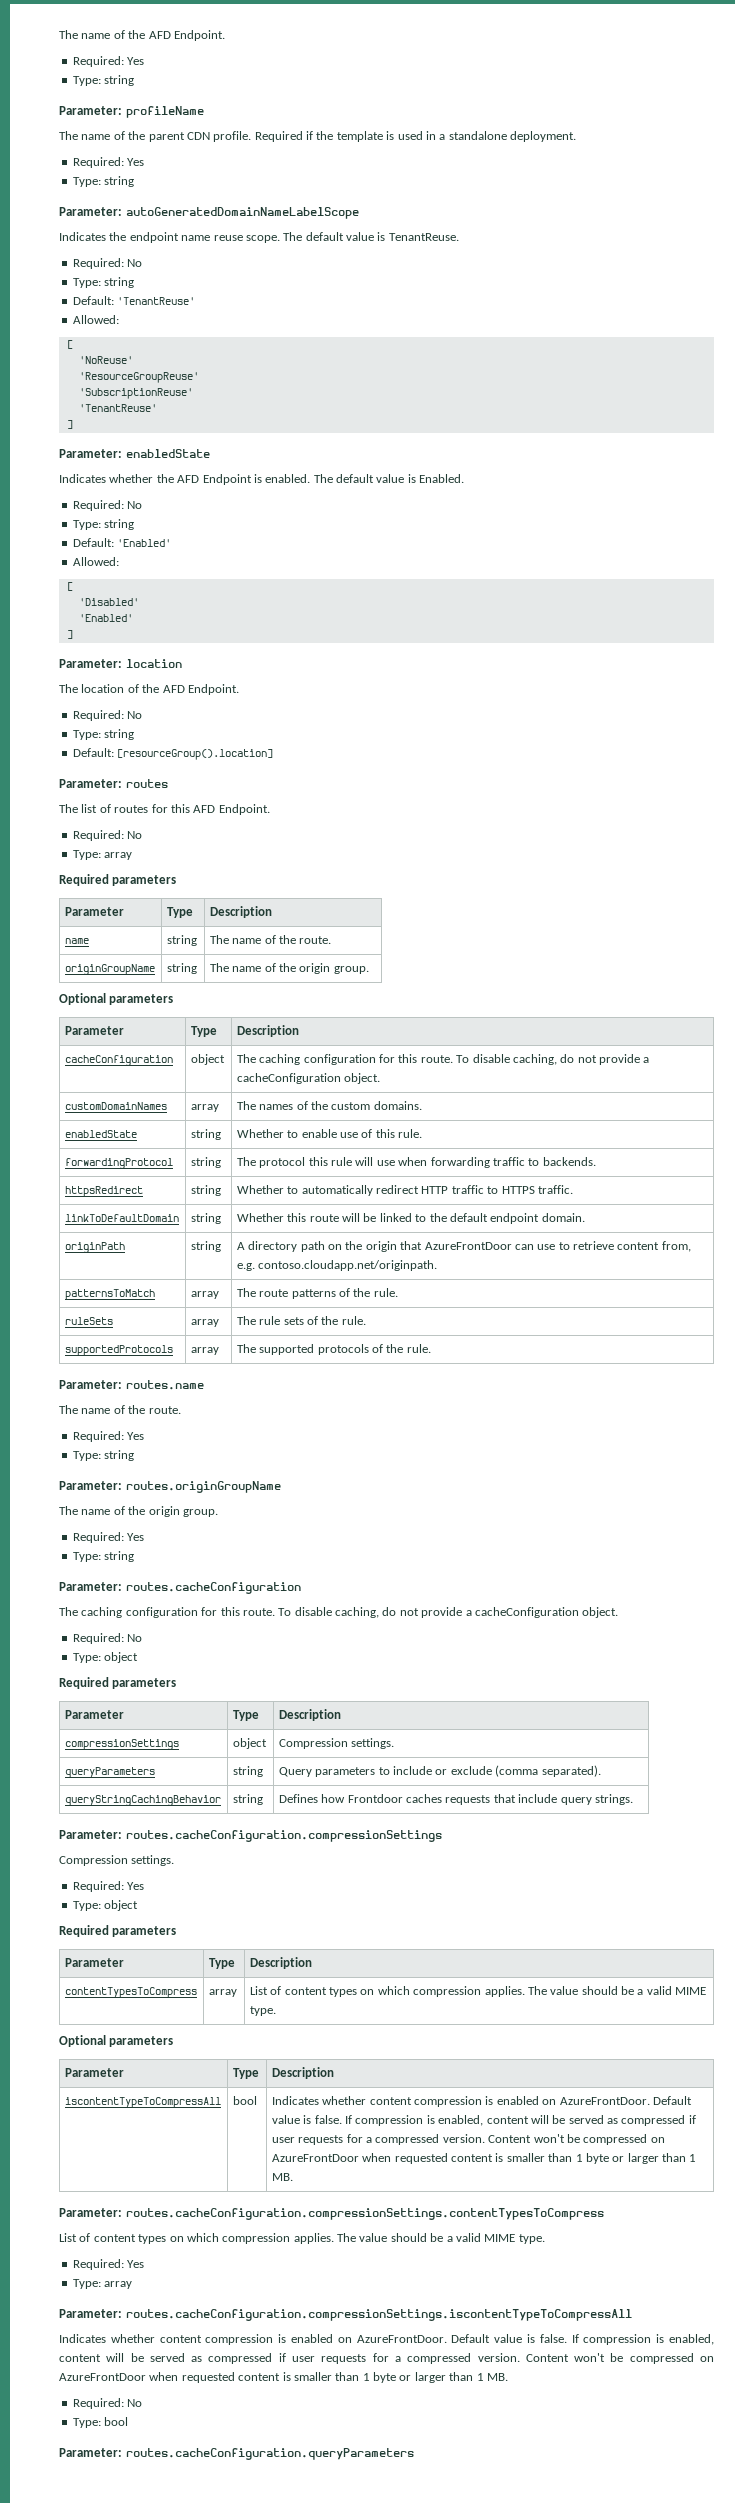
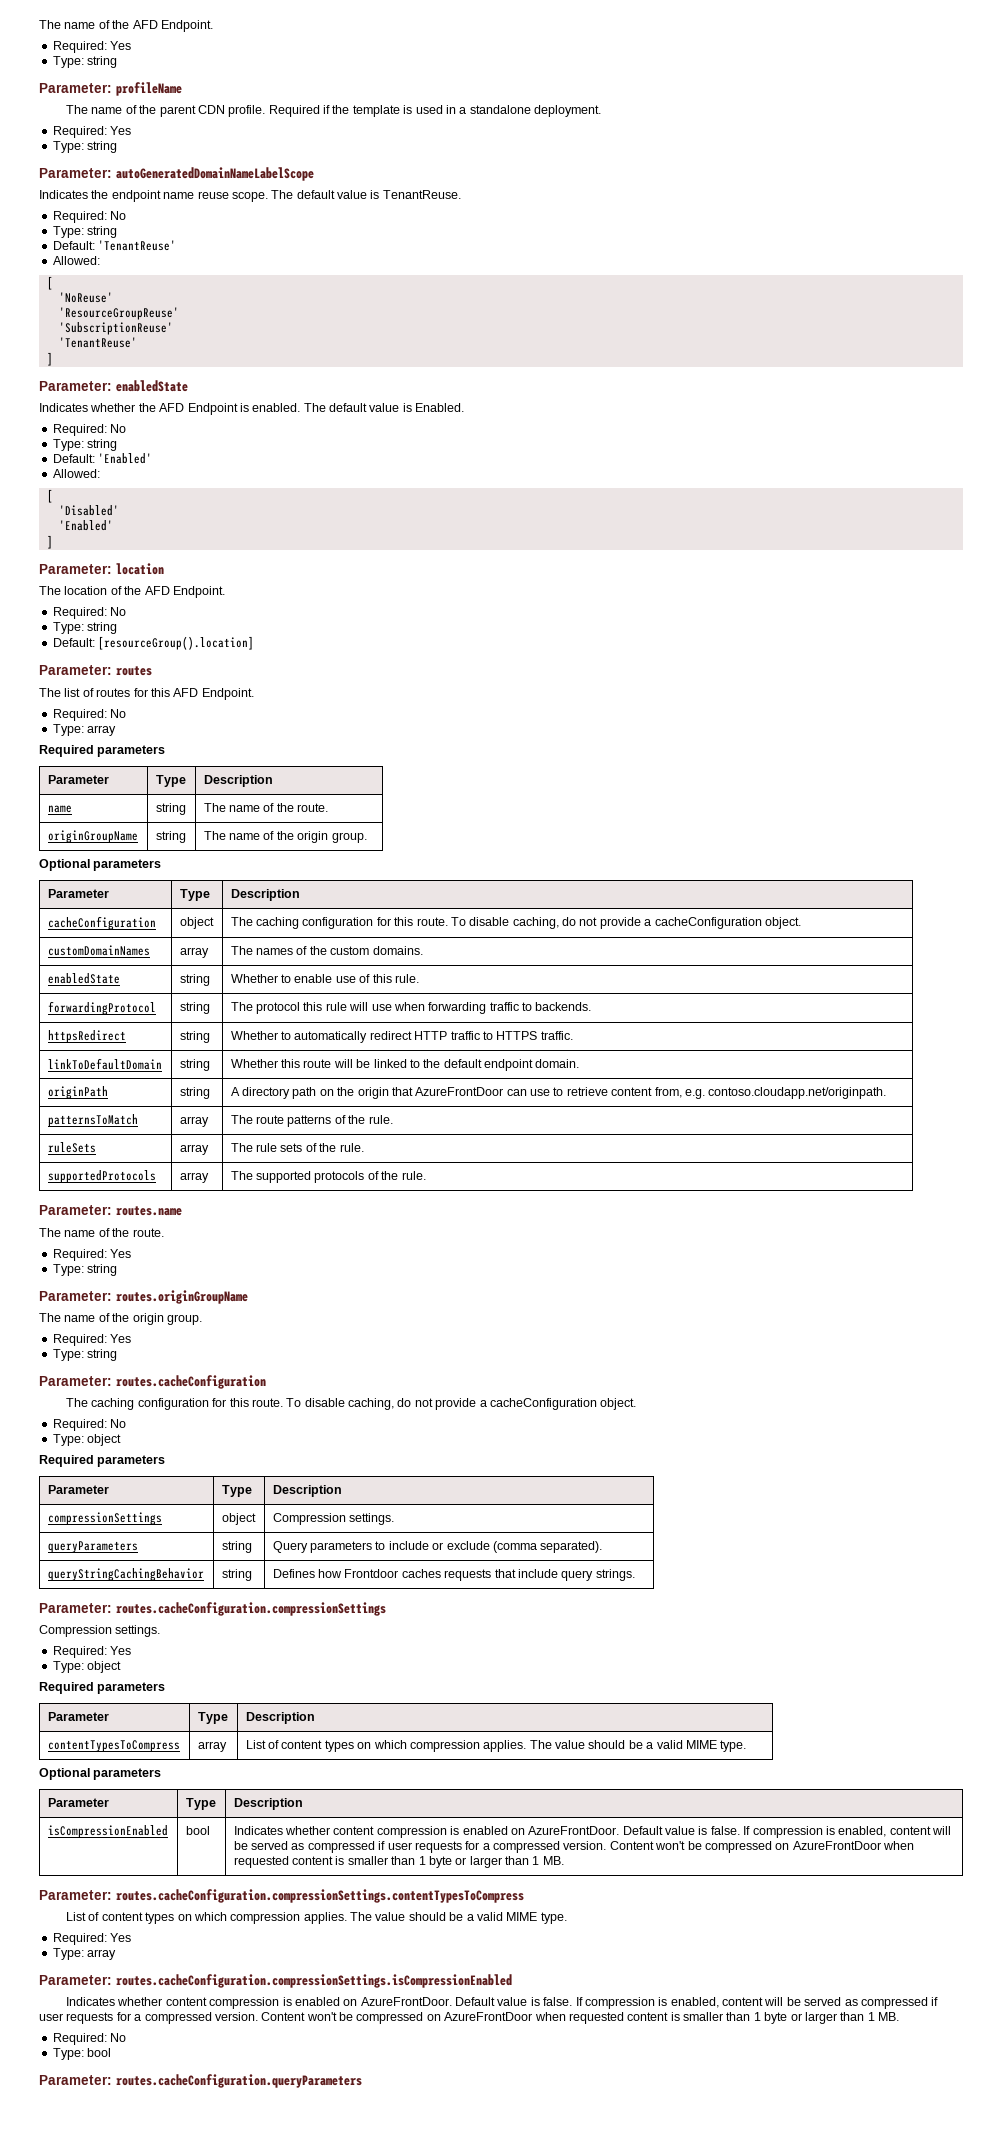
- iscontentTypeToCompressAll
+ isCompressionEnabled
- Parameter: routes.cacheConfiguration.compressionSettings.iscontentTypeToCompressAll
+ Parameter: routes.cacheConfiguration.compressionSettings.isCompressionEnabled

